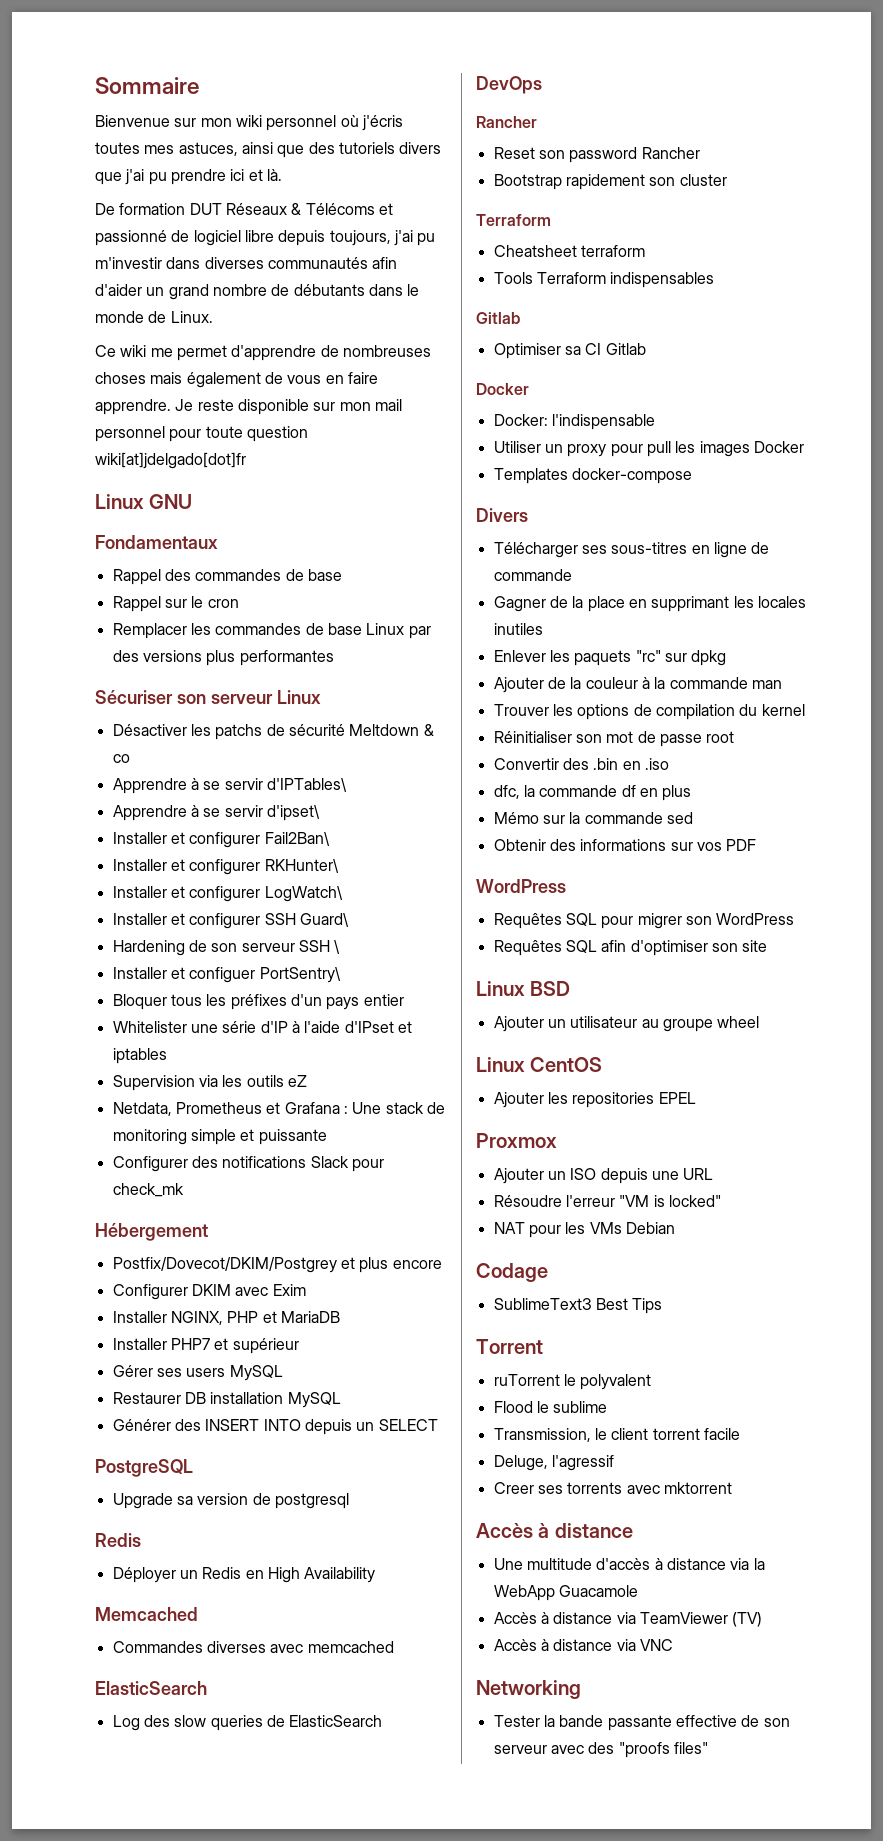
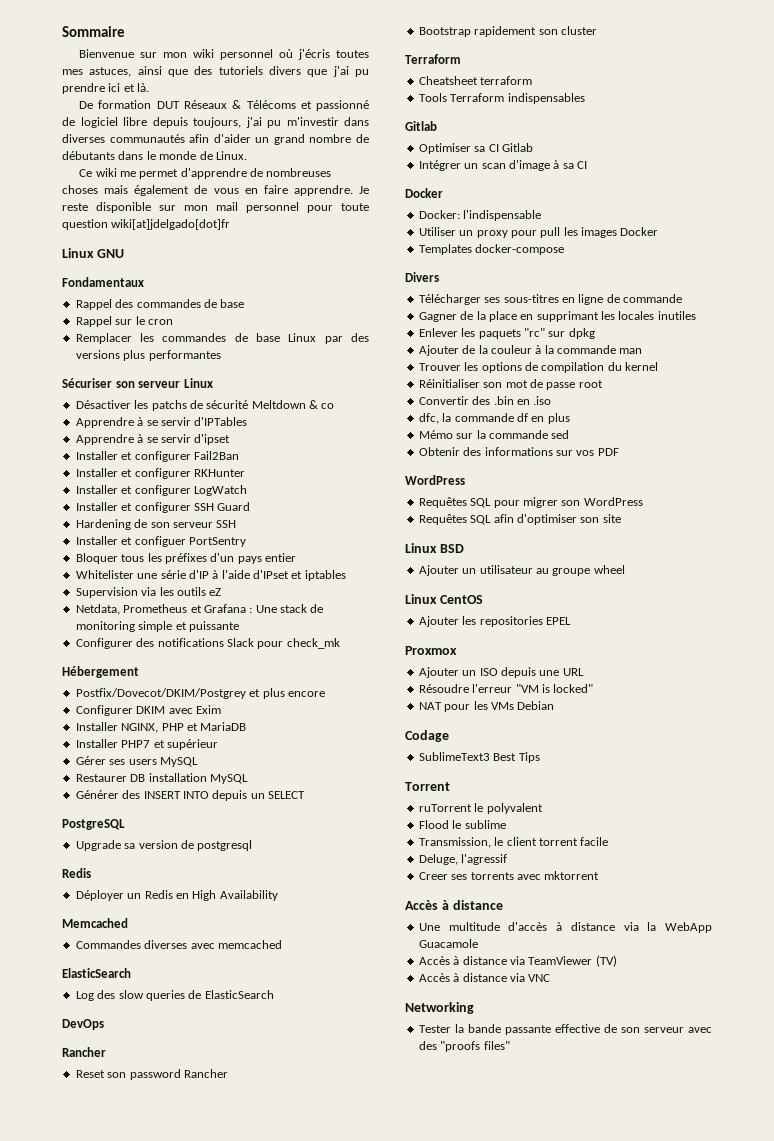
- Apprendre à se servir d'IPTables\
- Apprendre à se servir d'ipset\
- Installer et configurer Fail2Ban\
- Installer et configurer RKHunter\
- Installer et configurer LogWatch\
+ Apprendre à se servir d'IPTables
+ Apprendre à se servir d'ipset
+ Installer et configurer Fail2Ban
+ Installer et configurer RKHunter
+ Installer et configurer LogWatch
- Installer et configurer SSH Guard\
+ Installer et configurer SSH Guard
- Hardening de son serveur SSH \
+ Hardening de son serveur SSH
- Installer et configuer PortSentry\
+ Installer et configuer PortSentry
+ Intégrer un scan d'image à sa CI

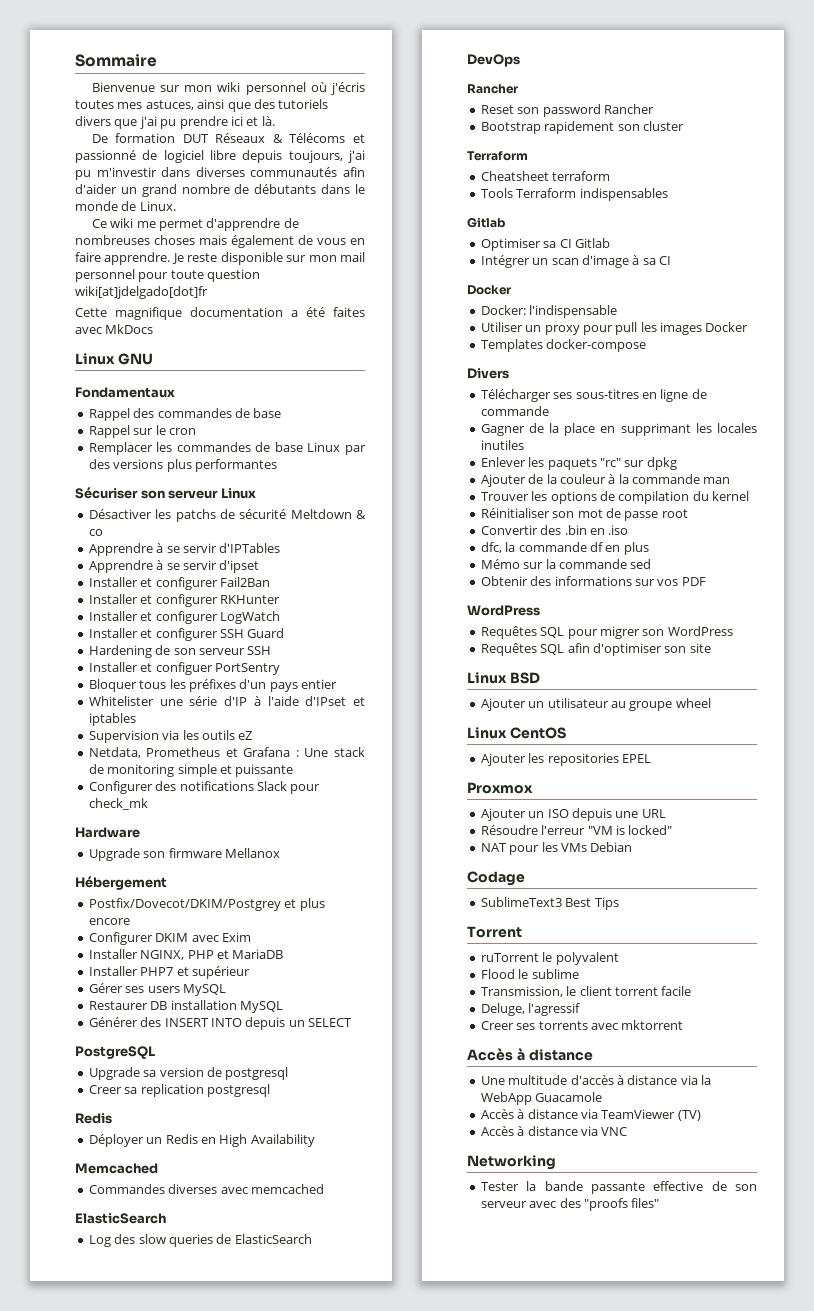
+ Cette magnifique documentation a été faites avec MkDocs
+ Hardware
+ Upgrade son firmware Mellanox
+ Creer sa replication postgresql

